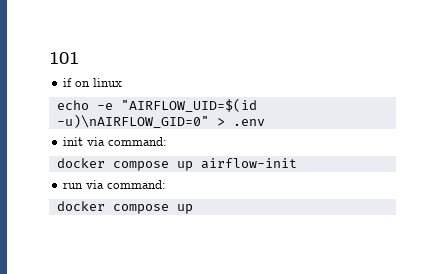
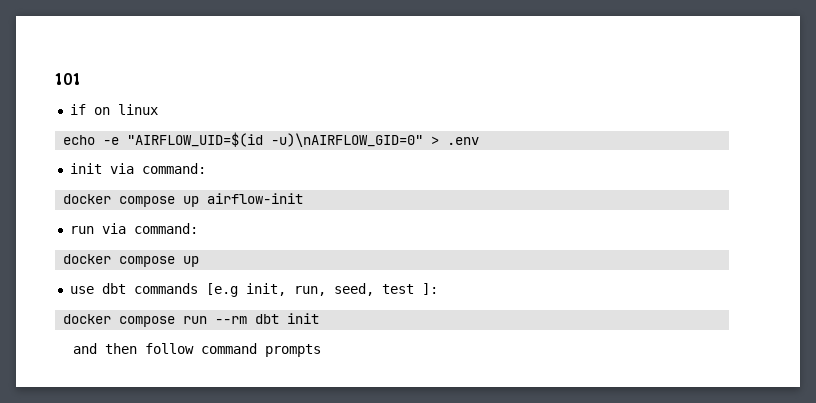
+ use dbt commands [e.g init, run, seed, test ]:
+ docker compose run --rm dbt init
+ and then follow command prompts

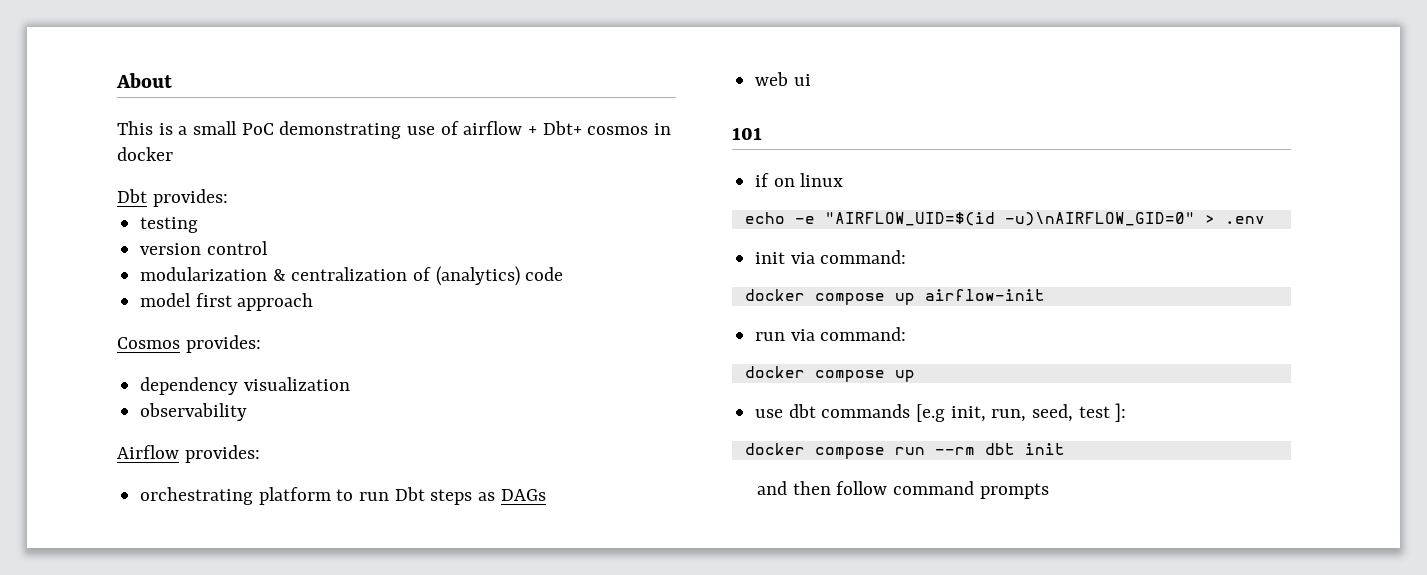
+ About
+ This is a small PoC demonstrating use of airflow + Dbt+ cosmos in docker
+ Dbt provides:
+ testing
+ version control
+ modularization & centralization of (analytics) code
+ model first approach
+ Cosmos provides:
+ dependency visualization
+ observability
+ Airflow provides:
+ orchestrating platform to run Dbt steps as DAGs
+ web ui

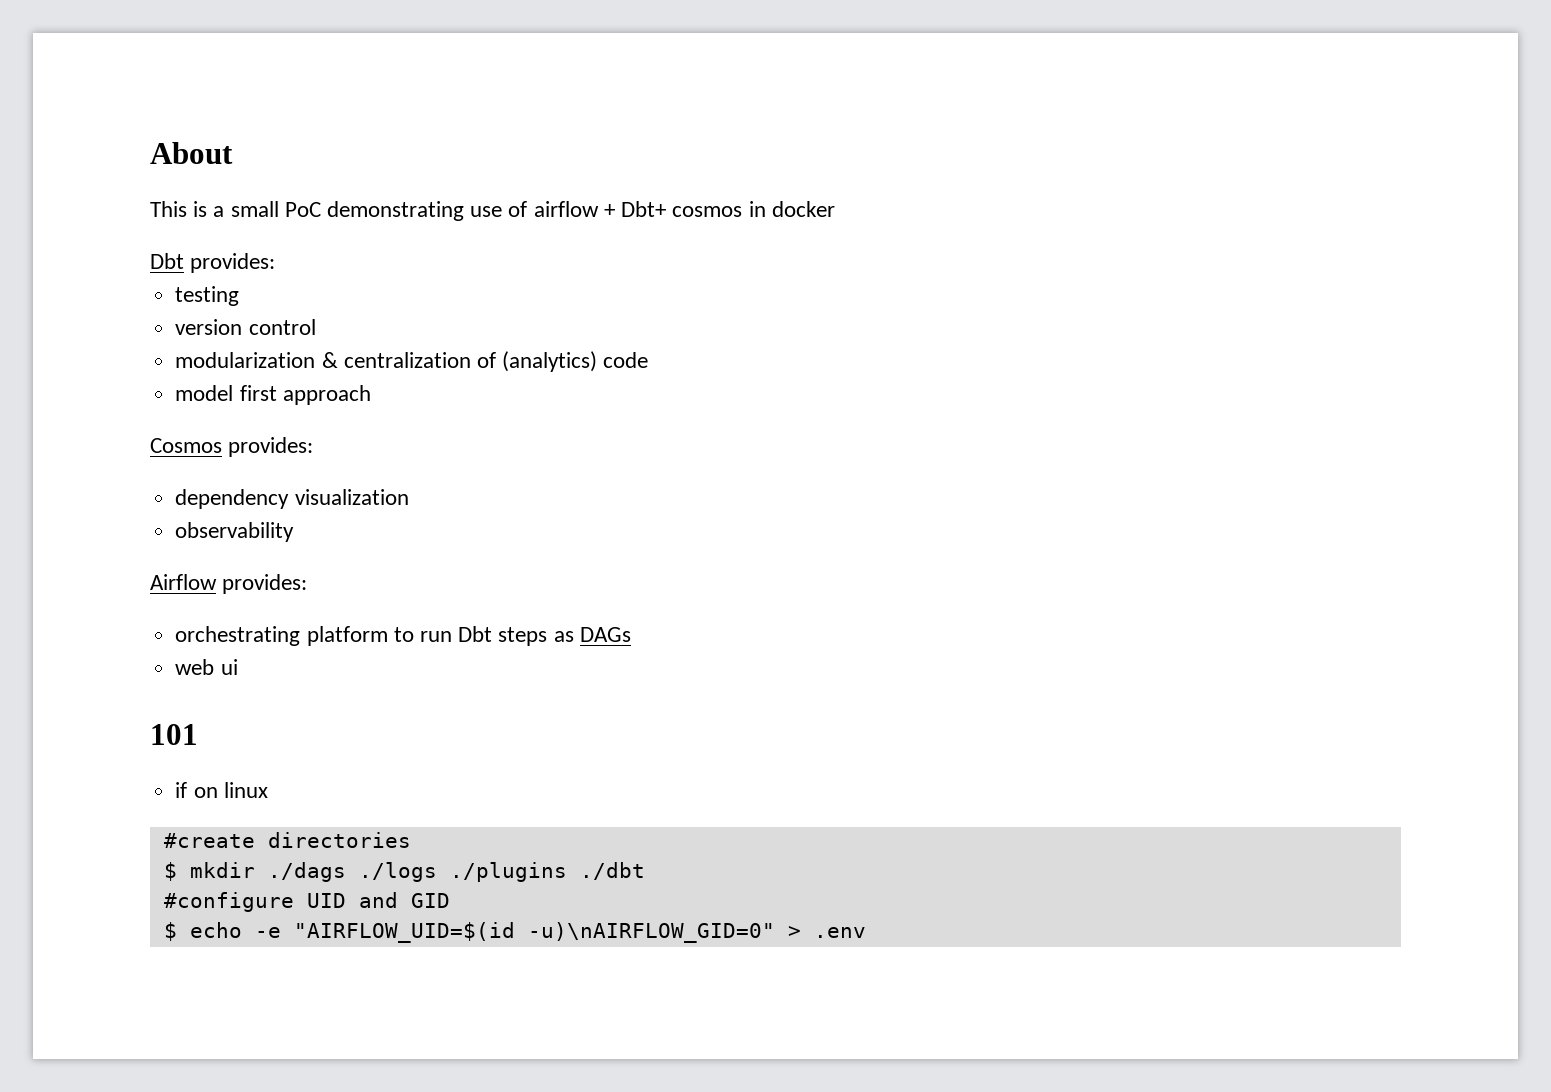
- echo -e "AIRFLOW_UID=$(id -u)\nAIRFLOW_GID=0" > .env
+ #create directories
+ $ mkdir ./dags ./logs ./plugins ./dbt
+ #configure UID and GID
+ $ echo -e "AIRFLOW_UID=$(id -u)\nAIRFLOW_GID=0" > .env
- init via command:
- docker compose up airflow-init
- run via command:
- docker compose up
- use dbt commands [e.g init, run, seed, test ]:
- docker compose run --rm dbt init
- and then follow command prompts

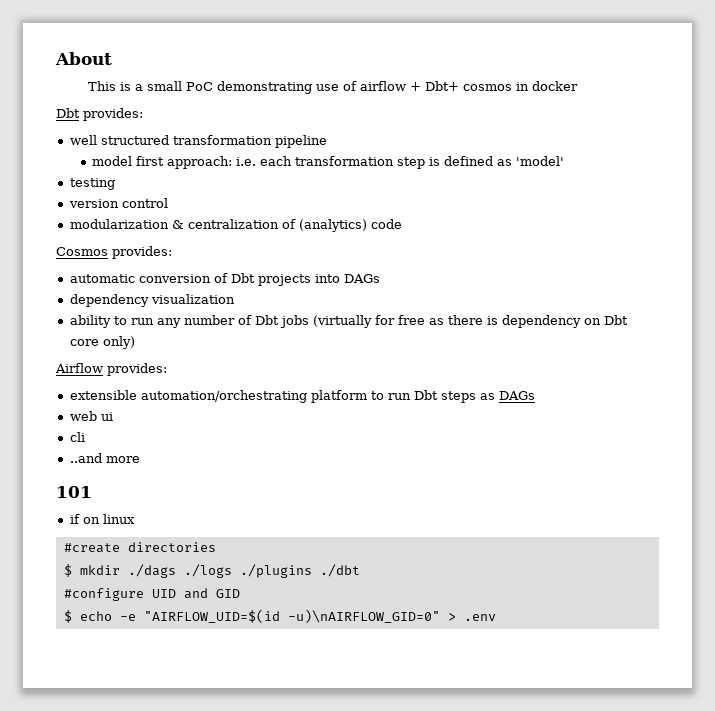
+ well structured transformation pipeline
+ model first approach: i.e. each transformation step is defined as 'model'
- model first approach
+ automatic conversion of Dbt projects into DAGs
  dependency visualization
- observability
+ ability to run any number of Dbt jobs (virtually for free as there is dependency on Dbt core only)
- orchestrating platform to run Dbt steps as DAGs
+ extensible automation/orchestrating platform to run Dbt steps as DAGs
+ cli
+ ..and more

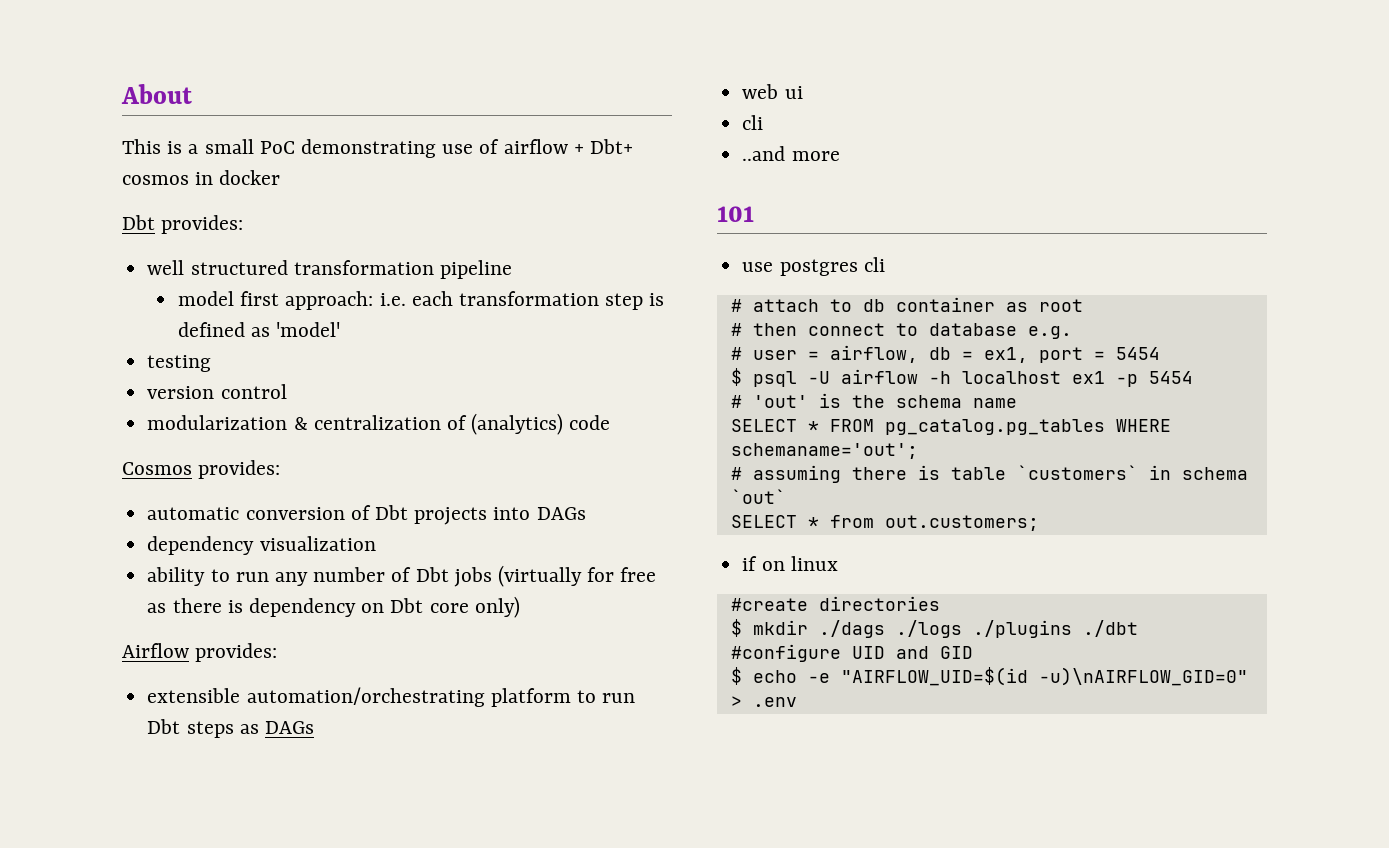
+ use postgres cli
+ # attach to db container as root
+ # then connect to database e.g.
+ # user = airflow, db = ex1, port = 5454
+ $ psql -U airflow -h localhost ex1 -p 5454
+ # 'out' is the schema name
+ SELECT * FROM pg_catalog.pg_tables WHERE schemaname='out';
+ # assuming there is table `customers` in schema `out`
+ SELECT * from out.customers;

